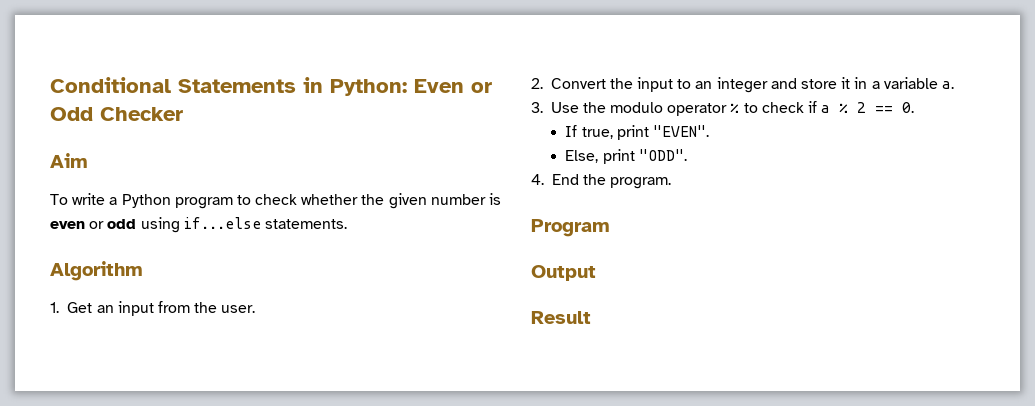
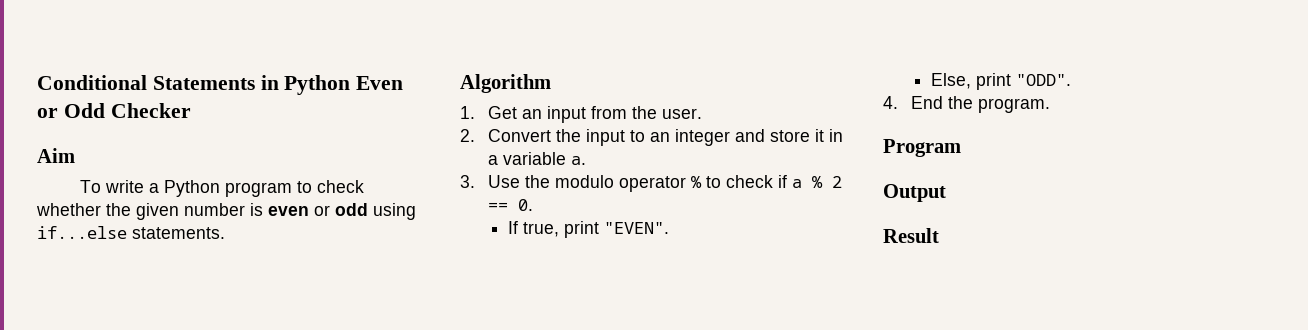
- Conditional Statements in Python: Even or Odd Checker
+ Conditional Statements in Python Even or Odd Checker

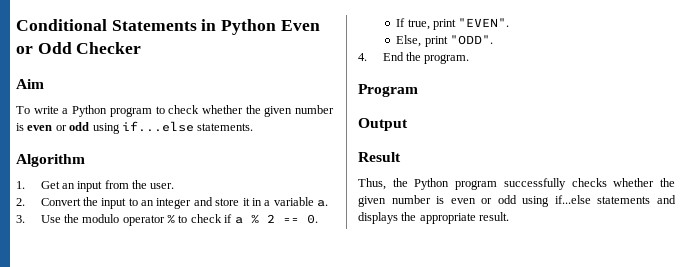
+ Thus, the Python program successfully checks whether the given number is even or odd using if...else statements and displays the appropriate result.

